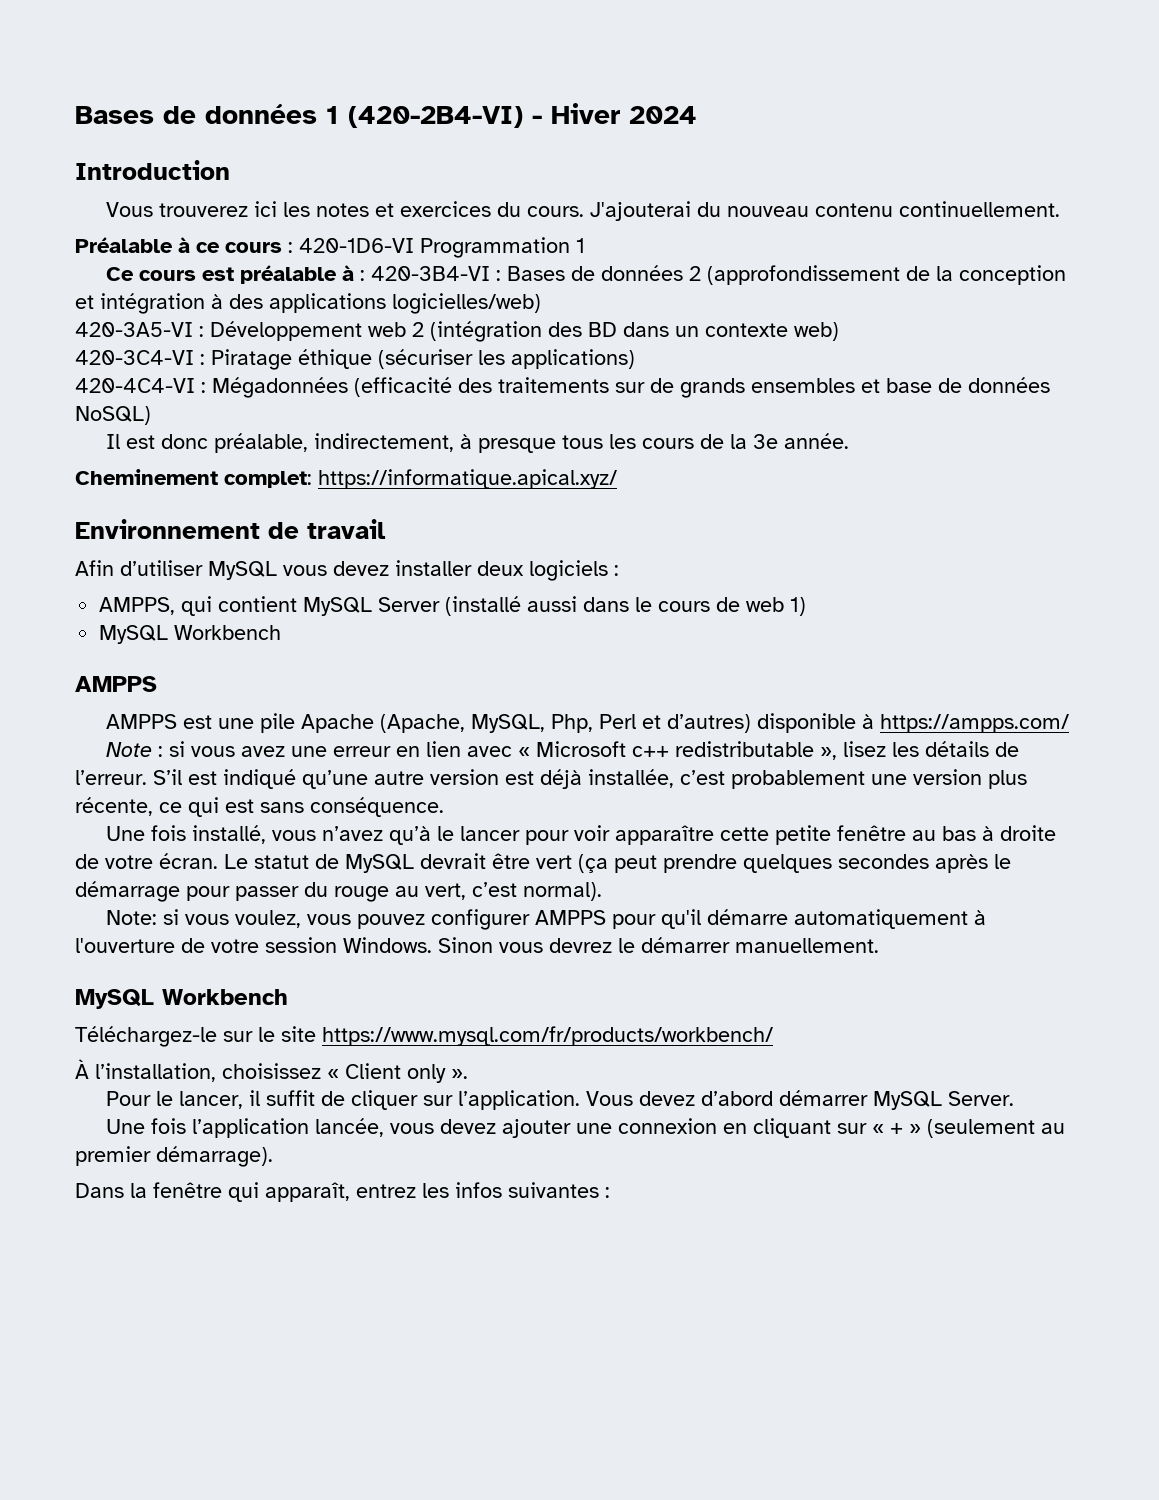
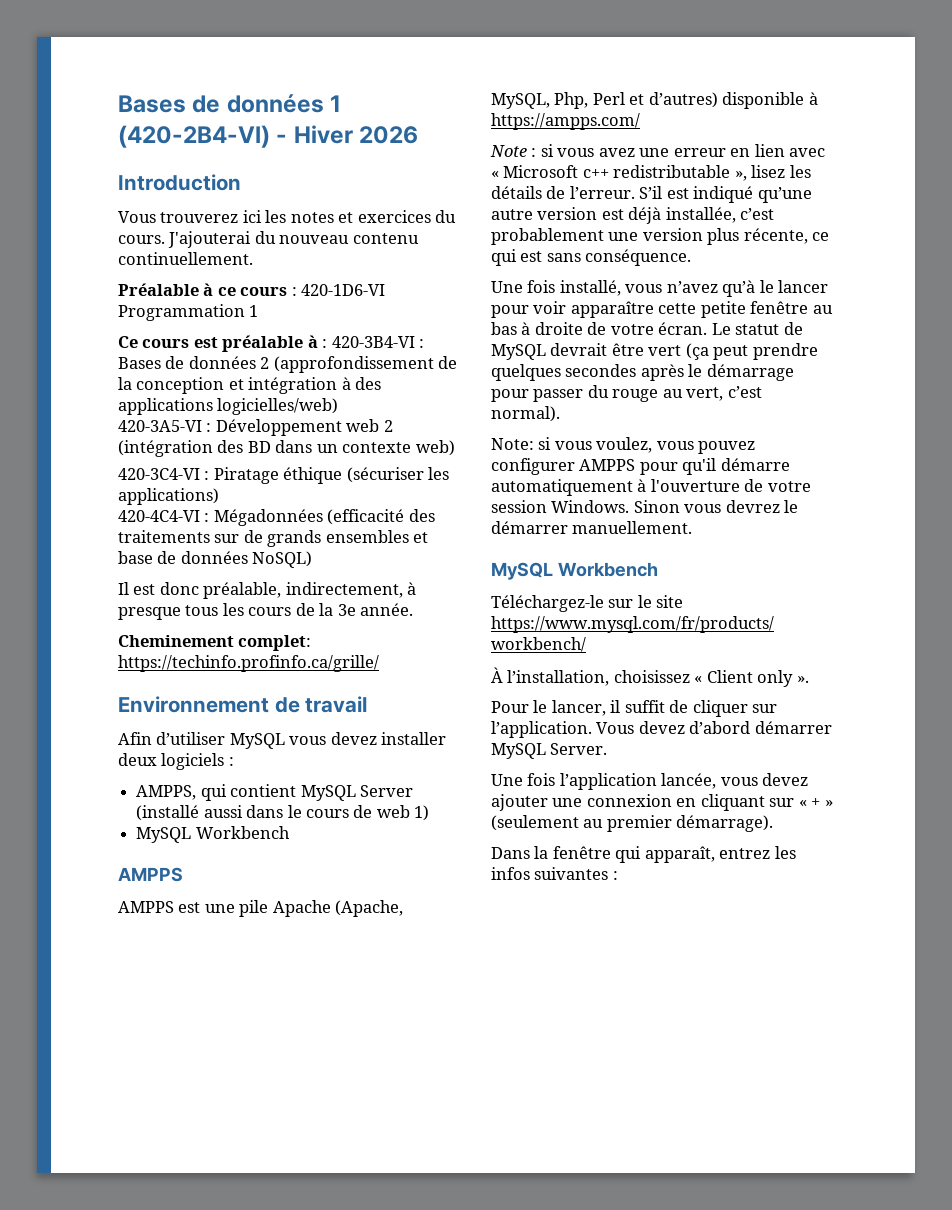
- Bases de données 1 (420-2B4-VI) - Hiver 2024
+ Bases de données 1 (420-2B4-VI) - Hiver 2026
- Cheminement complet: https://informatique.apical.xyz/
+ Cheminement complet: https://techinfo.profinfo.ca/grille/

